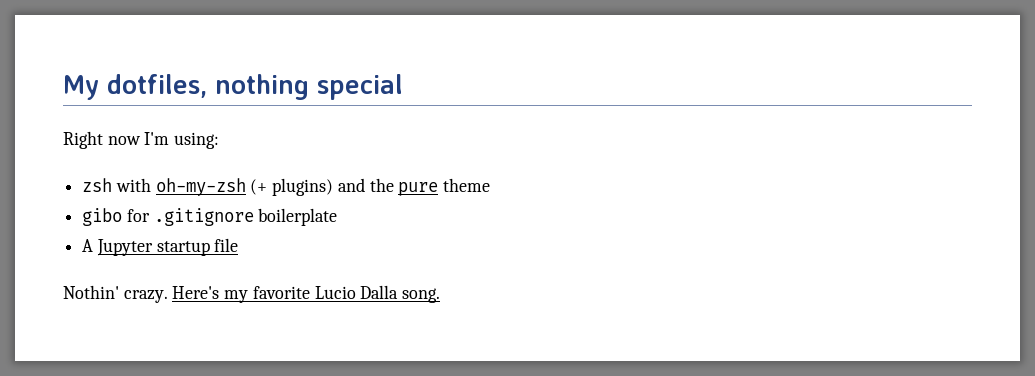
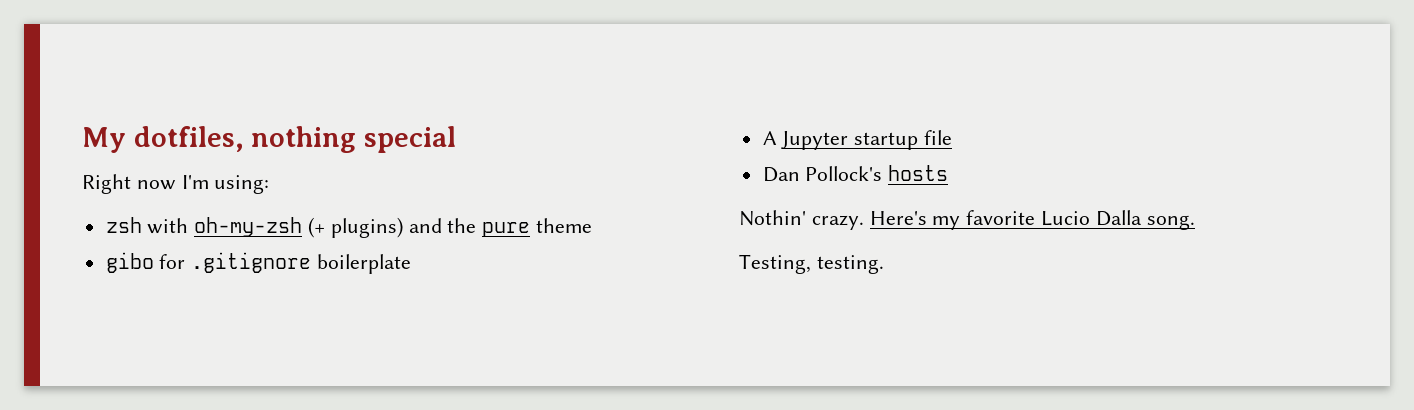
+ Dan Pollock's hosts
+ Testing, testing.

